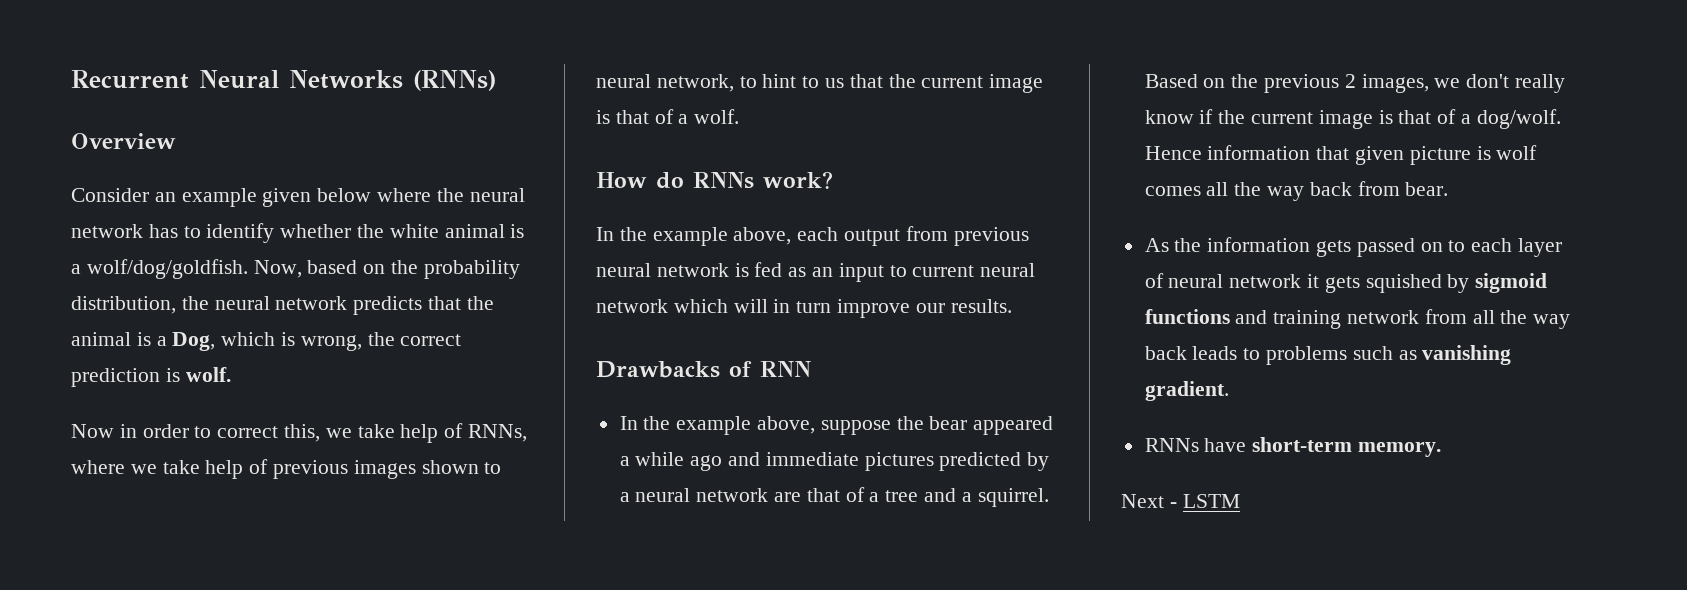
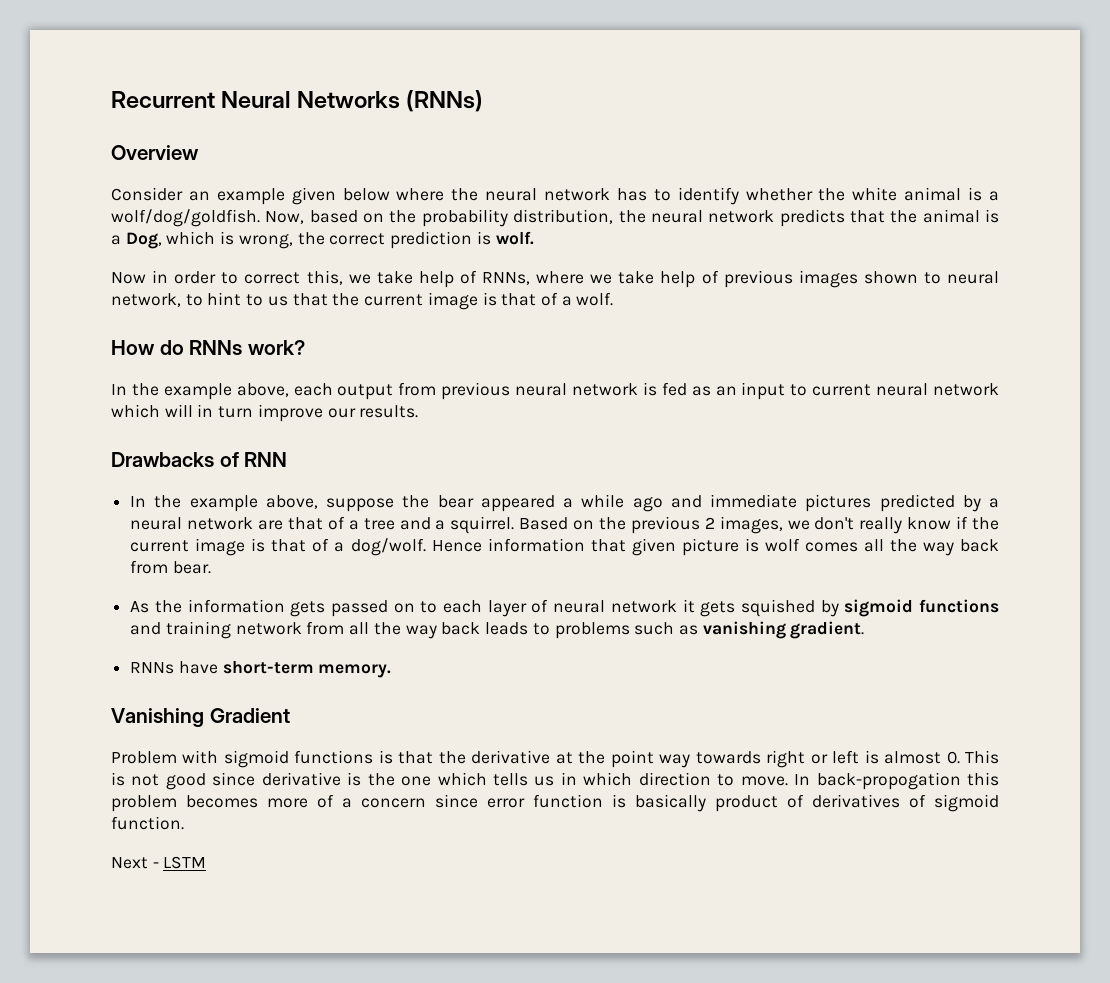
+ Vanishing Gradient
+ Problem with sigmoid functions is that the derivative at the point way towards right or left is almost 0. This is not good since derivative is the one which tells us in which direction to move. In back-propogation this problem becomes more of a concern since error function is basically product of derivatives of sigmoid function.

